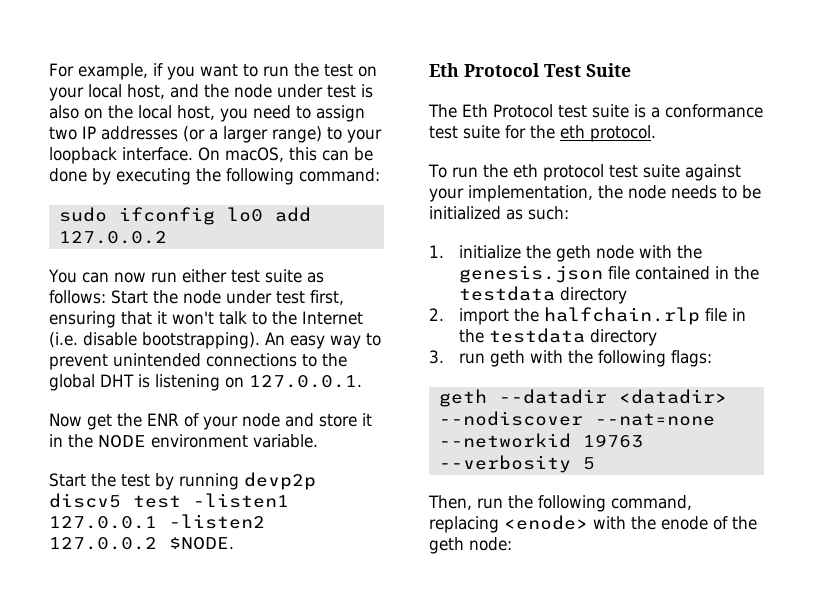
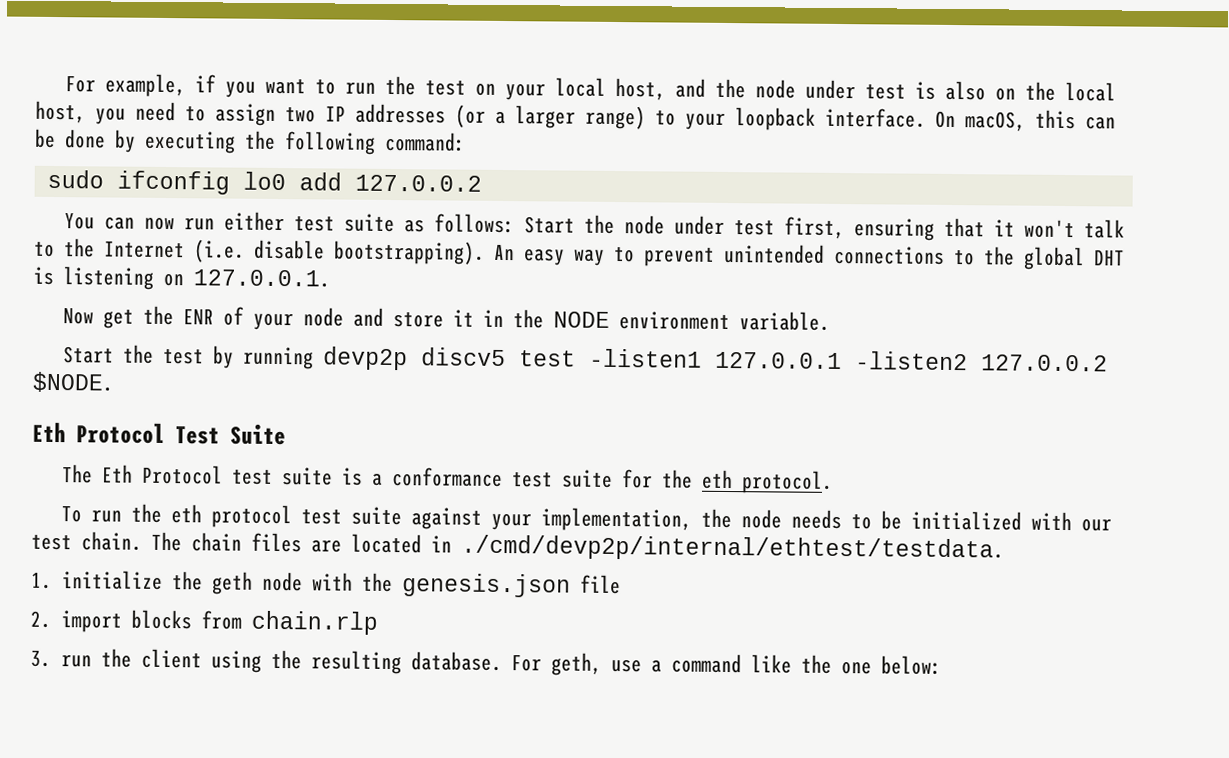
- To run the eth protocol test suite against your implementation, the node needs to be initialized as such:
+ To run the eth protocol test suite against your implementation, the node needs to be initialized with our test chain. The chain files are located in ./cmd/devp2p/internal/ethtest/testdata.
- 1. initialize the geth node with the genesis.json file contained in the testdata directory
- 2. import the halfchain.rlp file in the testdata directory
- 3. run geth with the following flags:
- geth --datadir <datadir> --nodiscover --nat=none --networkid 19763 --verbosity 5
- Then, run the following command, replacing <enode> with the enode of the geth node:
+ 1. initialize the geth node with the genesis.json file
+ 2. import blocks from chain.rlp
+ 3. run the client using the resulting database. For geth, use a command like the one below:

